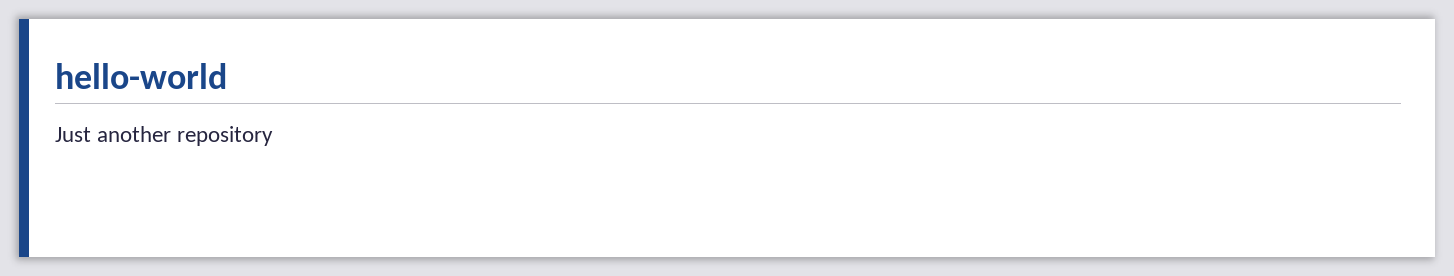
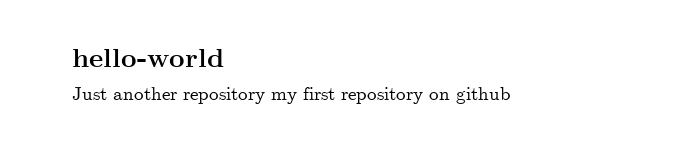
- Just another repository
+ Just another repository my first repository on github

